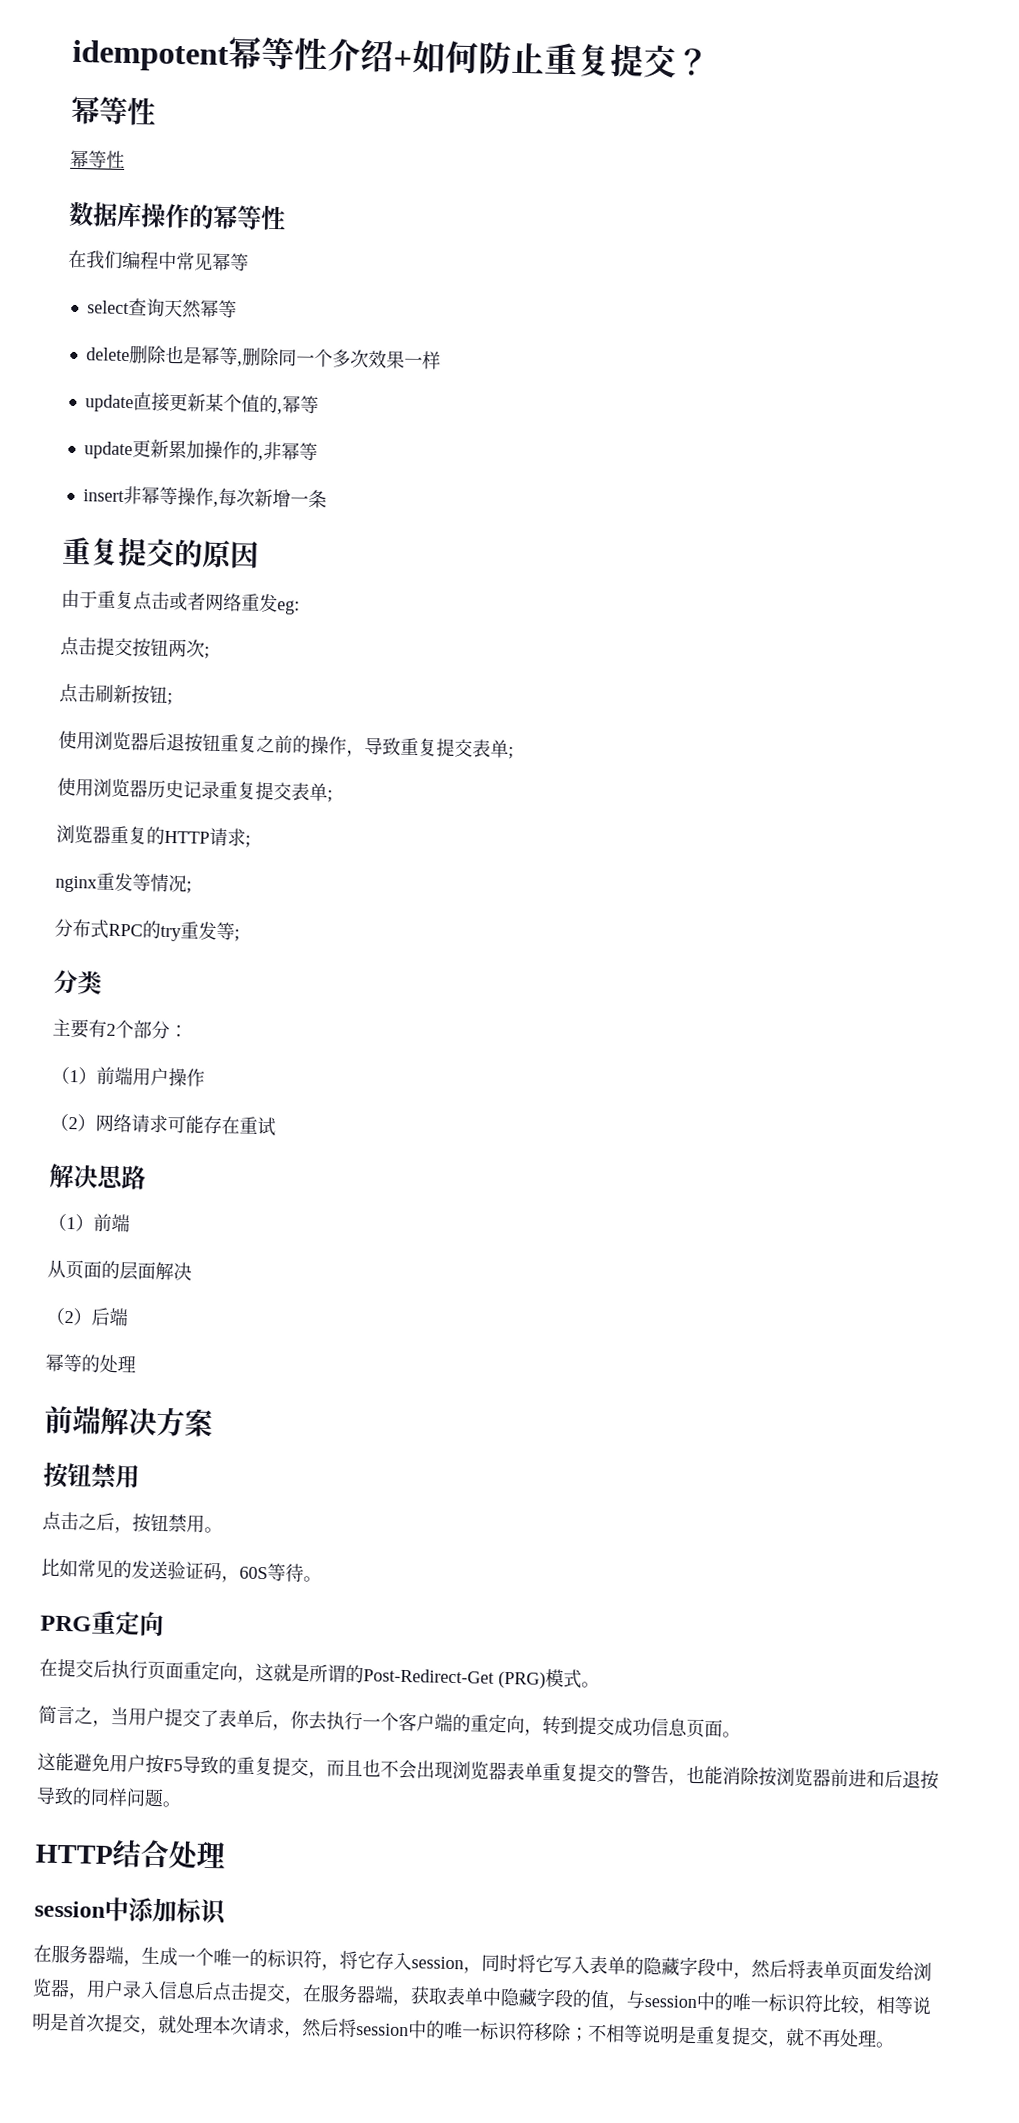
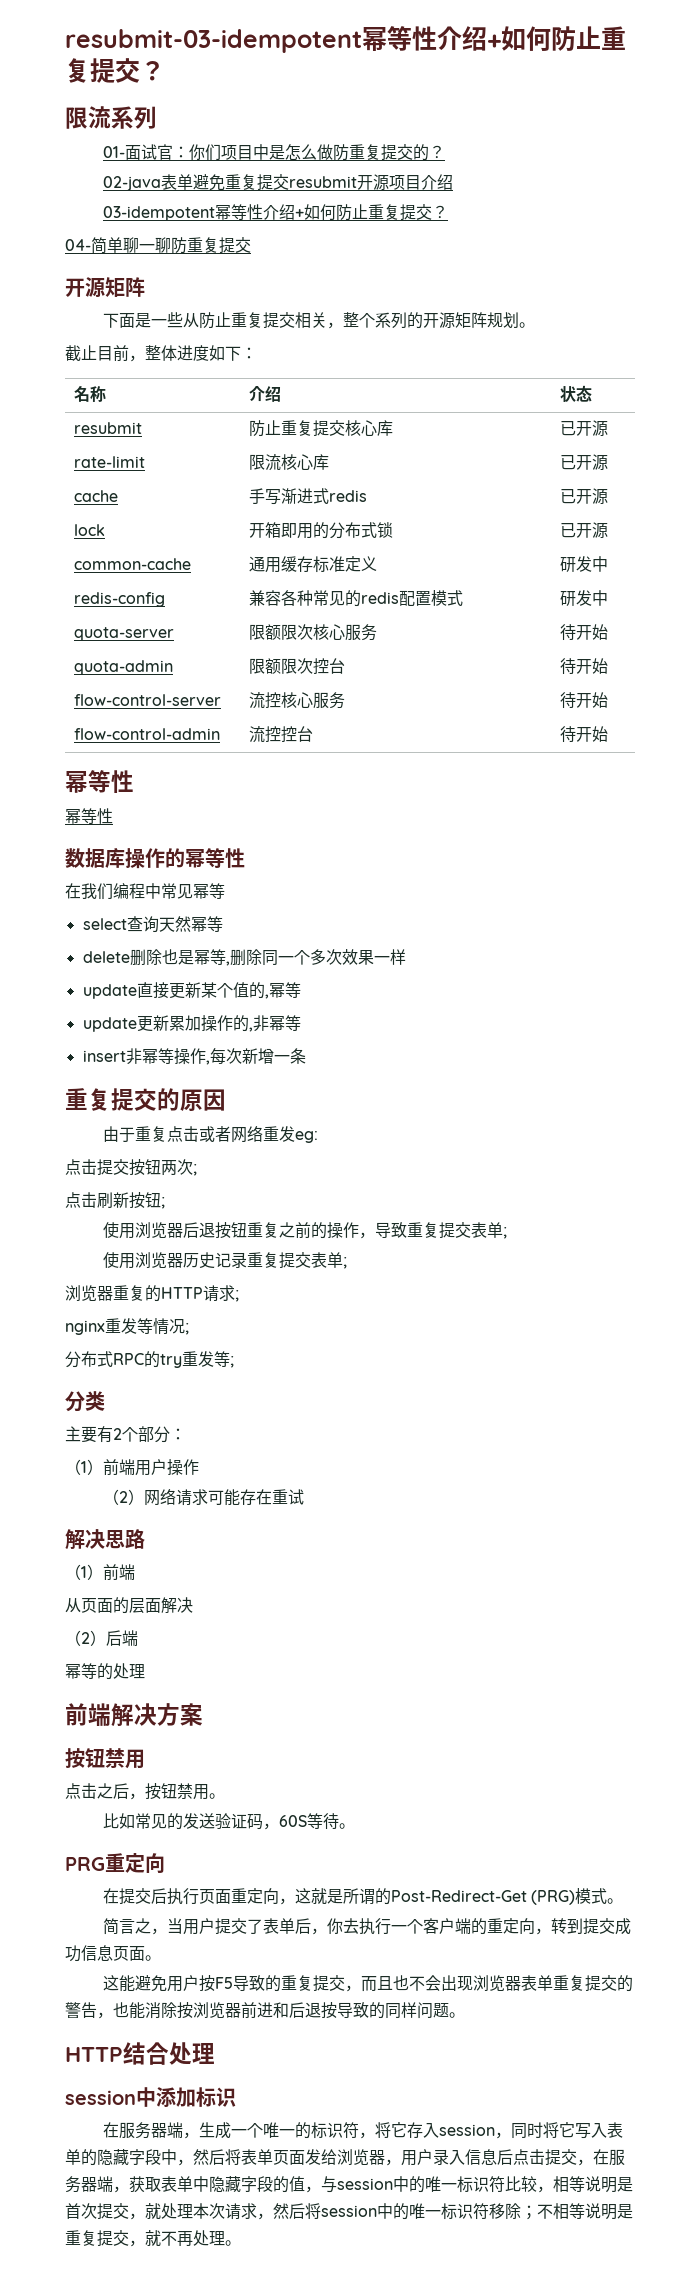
- idempotent幂等性介绍+如何防止重复提交？
+ resubmit-03-idempotent幂等性介绍+如何防止重复提交？
+ 限流系列
+ 01-面试官：你们项目中是怎么做防重复提交的？
+ 02-java表单避免重复提交resubmit开源项目介绍
+ 03-idempotent幂等性介绍+如何防止重复提交？
+ 04-简单聊一聊防重复提交
+ 开源矩阵
+ 下面是一些从防止重复提交相关，整个系列的开源矩阵规划。
+ 截止目前，整体进度如下：
+ 名称 | 介绍 | 状态
+ resubmit | 防止重复提交核心库 | 已开源
+ rate-limit | 限流核心库 | 已开源
+ cache | 手写渐进式redis | 已开源
+ lock | 开箱即用的分布式锁 | 已开源
+ common-cache | 通用缓存标准定义 | 研发中
+ redis-config | 兼容各种常见的redis配置模式 | 研发中
+ quota-server | 限额限次核心服务 | 待开始
+ quota-admin | 限额限次控台 | 待开始
+ flow-control-server | 流控核心服务 | 待开始
+ flow-control-admin | 流控控台 | 待开始

